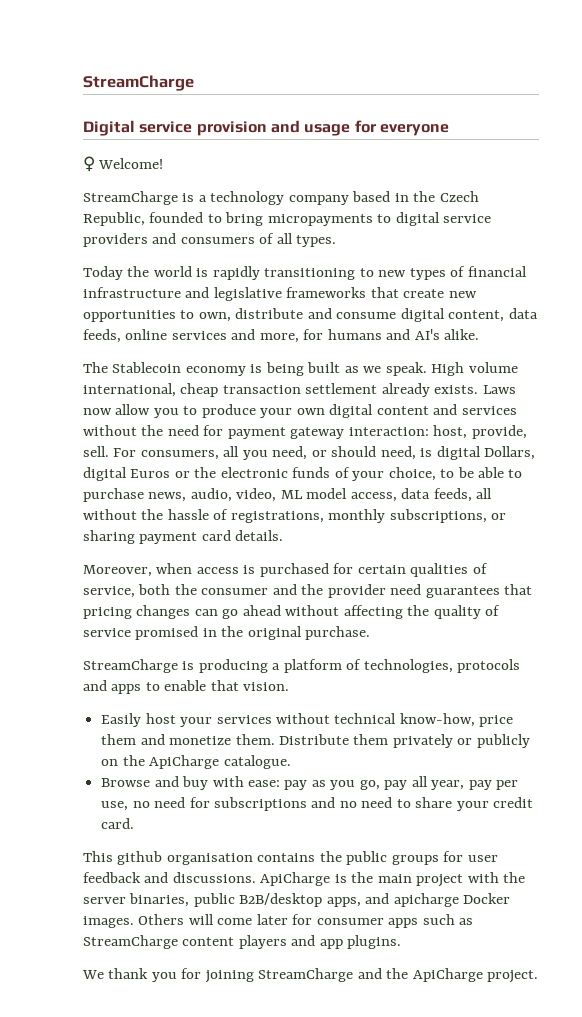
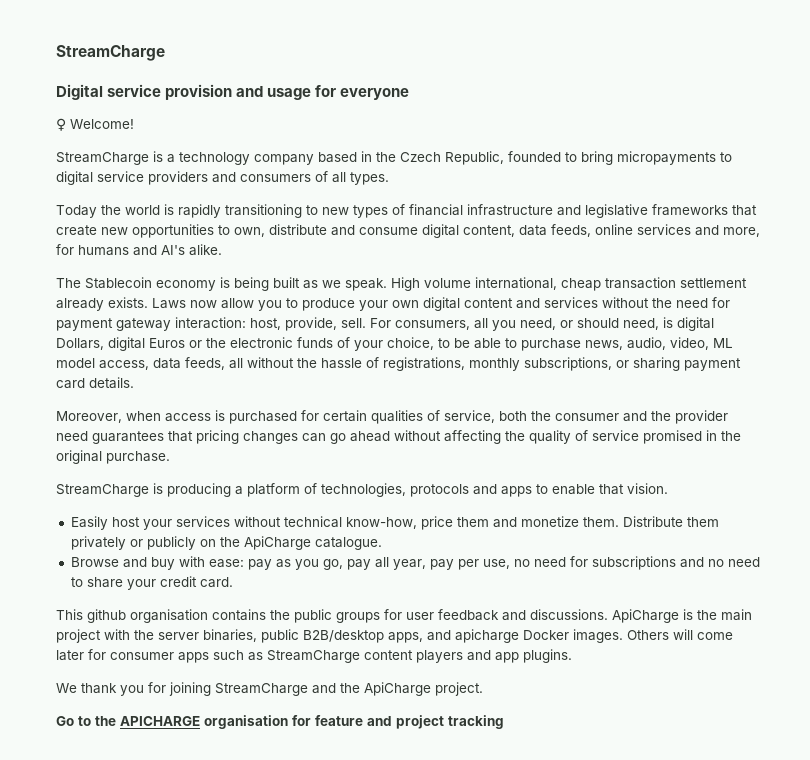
+ Go to the APICHARGE organisation for feature and project tracking

